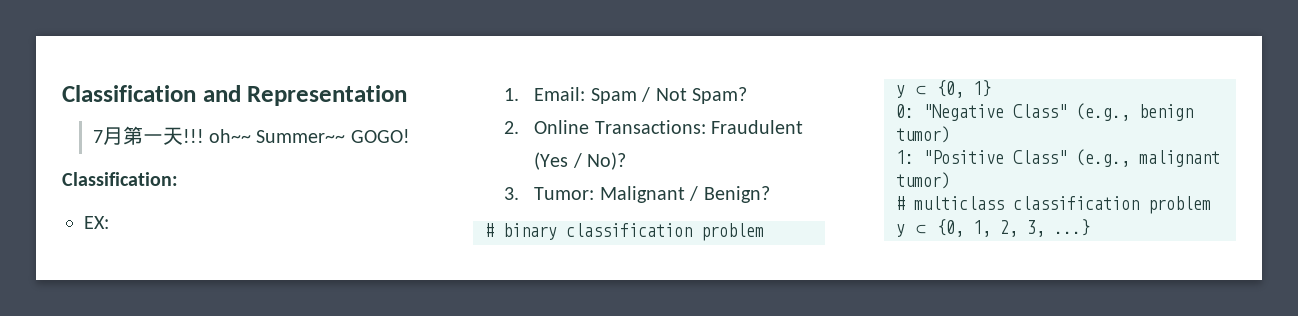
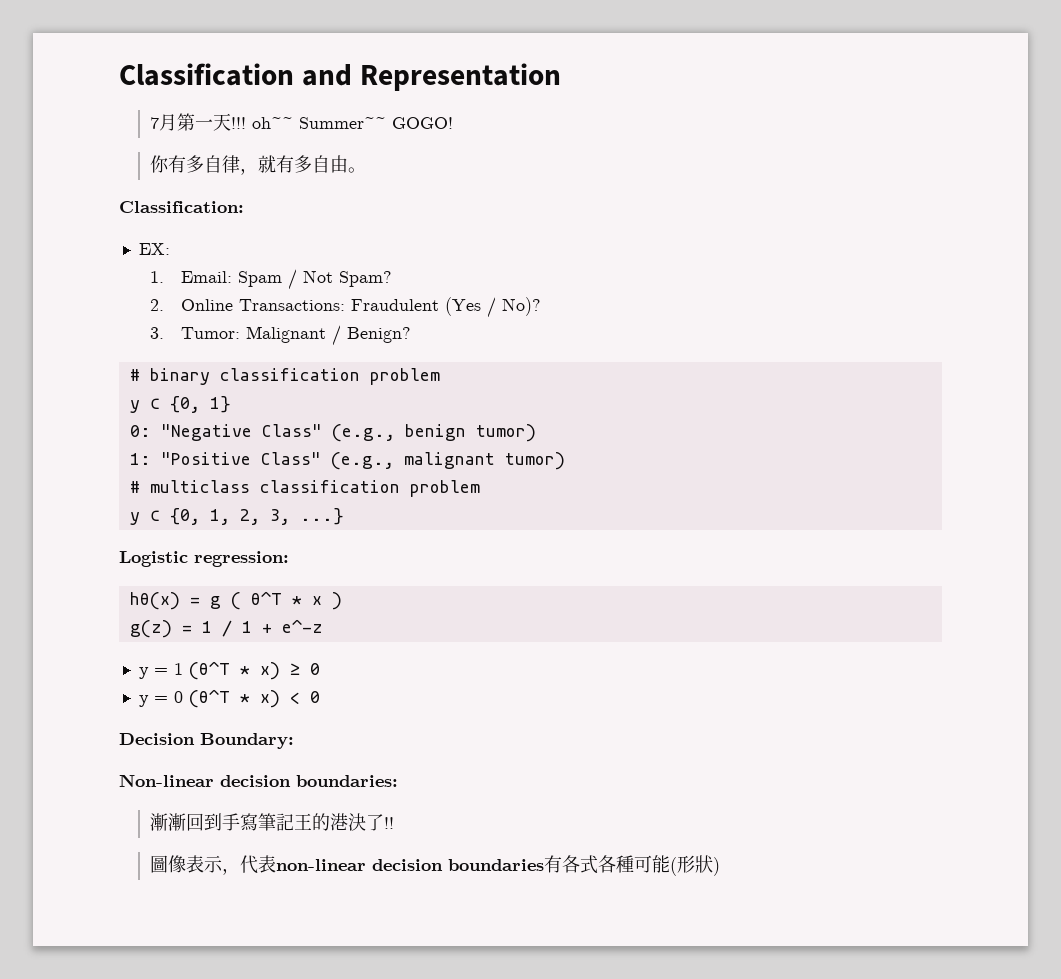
+ 你有多自律，就有多自由。
+ Logistic regression:
+ hθ(x) = g ( θ^T * x )
+ g(z) = 1 / 1 + e^-z
+ y = 1 (θ^T * x) ≥ 0
+ y = 0 (θ^T * x) < 0
+ Decision Boundary:
+ Non-linear decision boundaries:
+ 漸漸回到手寫筆記王的港決了!!
+ 圖像表示，代表non-linear decision boundaries有各式各種可能(形狀)

